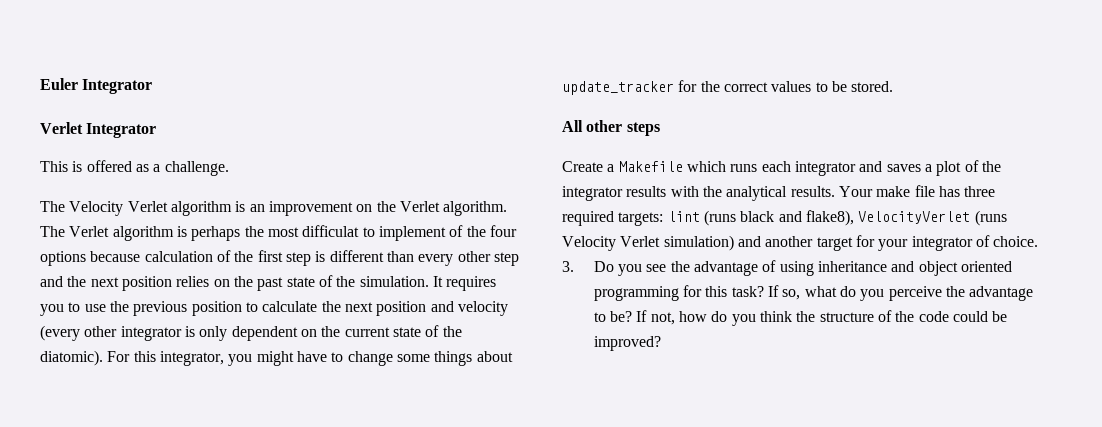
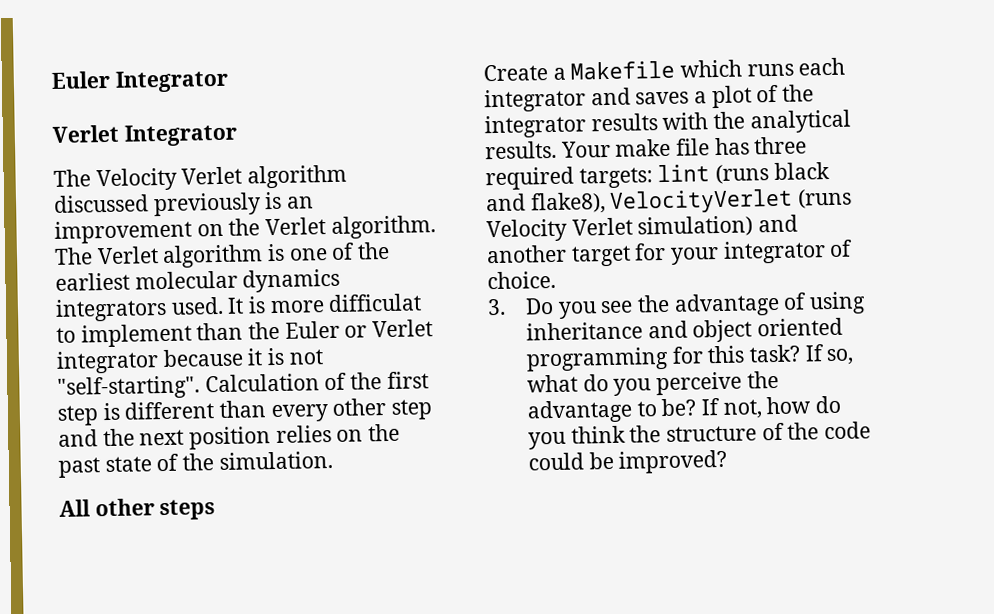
- This is offered as a challenge.
- The Velocity Verlet algorithm is an improvement on the Verlet algorithm.
+ The Velocity Verlet algorithm discussed previously is an improvement on the Verlet algorithm.
- The Verlet algorithm is perhaps the most difficulat to implement of the four options because calculation of the first step is different than every other step and the next position relies on the past state of the simulation. It requires you to use the previous position to calculate the next position and velocity (every other integrator is only dependent on the current state of the diatomic). For this integrator, you might have to change some things about update_tracker for the correct values to be stored.
+ The Verlet algorithm is one of the earliest molecular dynamics integrators used. It is more difficulat to implement than the Euler or Verlet integrator because it is not "self-starting". Calculation of the first step is different than every other step and the next position relies on the past state of the simulation.

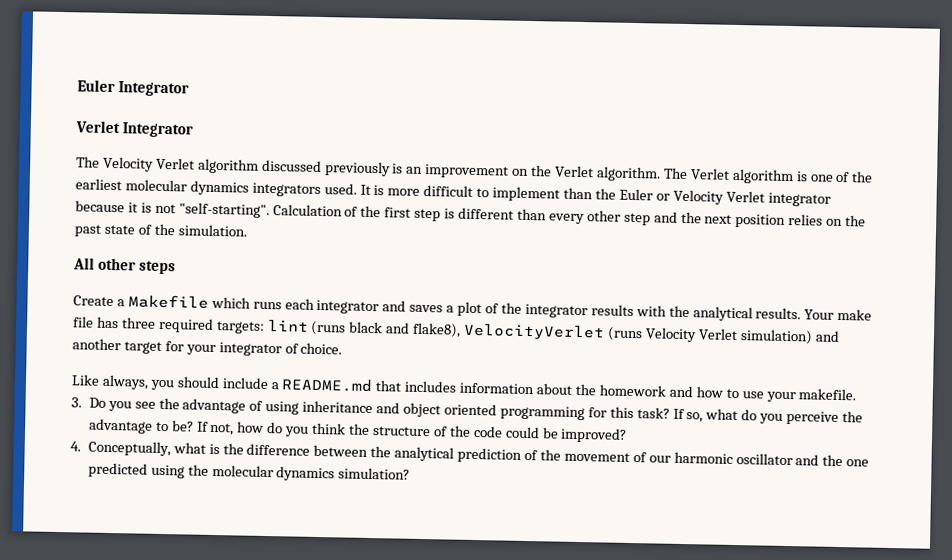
- It is more difficulat to implement than the Euler or Verlet integrator because it is not "self-starting".
+ It is more difficult to implement than the Euler or Velocity Verlet integrator because it is not "self-starting".
+ Like always, you should include a README.md that includes information about the homework and how to use your makefile.
+ 4. Conceptually, what is the difference between the analytical prediction of the movement of our harmonic oscillator and the one predicted using the molecular dynamics simulation?

